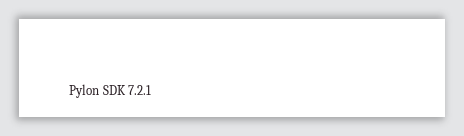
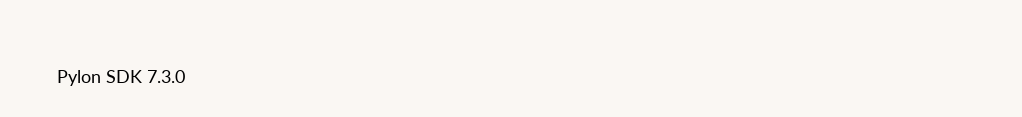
- Pylon SDK 7.2.1
+ Pylon SDK 7.3.0

